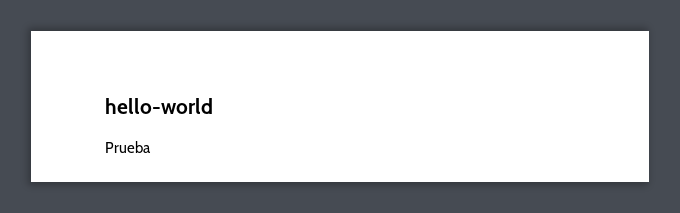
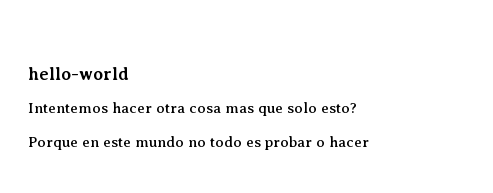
- Prueba
+ Intentemos hacer otra cosa mas que solo esto?
+ Porque en este mundo no todo es probar o hacer

